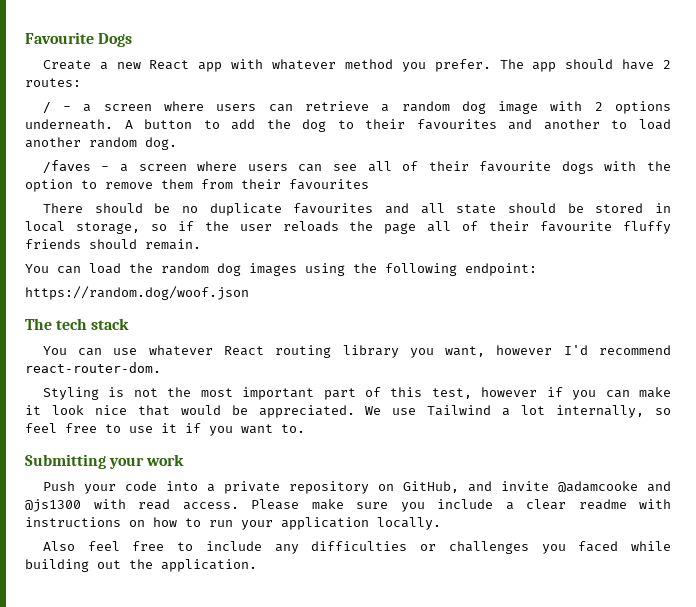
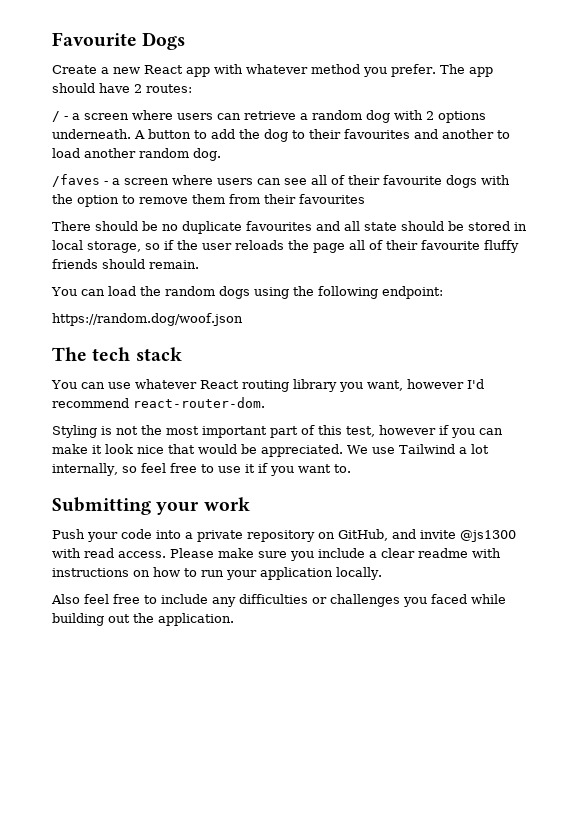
- / - a screen where users can retrieve a random dog image with 2 options underneath.
+ / - a screen where users can retrieve a random dog with 2 options underneath.
- You can load the random dog images using the following endpoint:
+ You can load the random dogs using the following endpoint:
- Push your code into a private repository on GitHub, and invite @adamcooke and @js1300 with read access.
+ Push your code into a private repository on GitHub, and invite @js1300 with read access.

